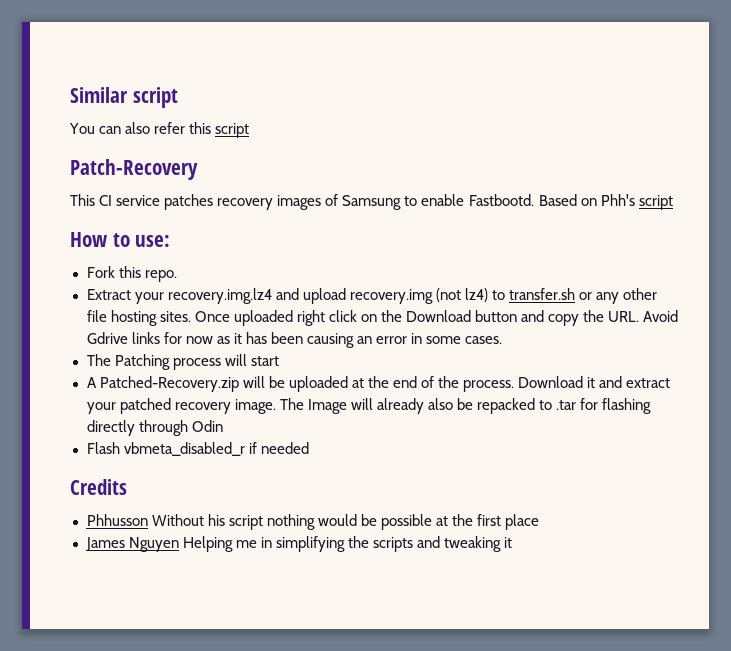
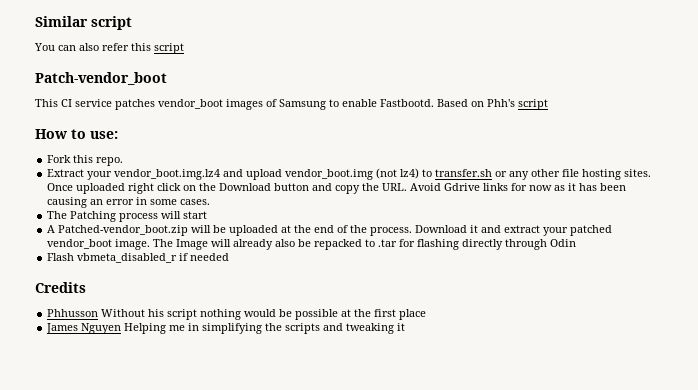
- Patch-Recovery
+ Patch-vendor_boot
- This CI service patches recovery images of Samsung to enable Fastbootd.
+ This CI service patches vendor_boot images of Samsung to enable Fastbootd.
- Extract your recovery.img.lz4 and upload recovery.img (not lz4) to transfer.sh or any other file hosting sites.
+ Extract your vendor_boot.img.lz4 and upload vendor_boot.img (not lz4) to transfer.sh or any other file hosting sites.
- A Patched-Recovery.zip will be uploaded at the end of the process.
+ A Patched-vendor_boot.zip will be uploaded at the end of the process.
- Download it and extract your patched recovery image.
+ Download it and extract your patched vendor_boot image.

